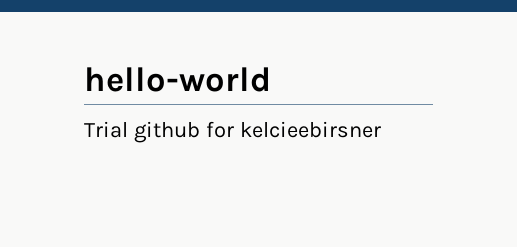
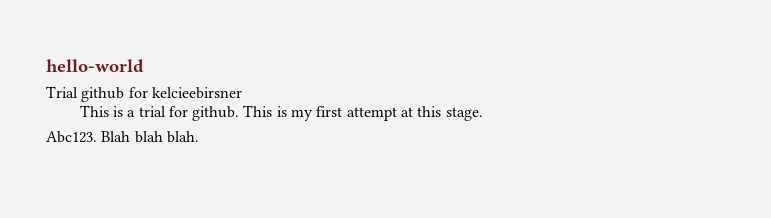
+ This is a trial for github. This is my first attempt at this stage.
+ Abc123. Blah blah blah.

